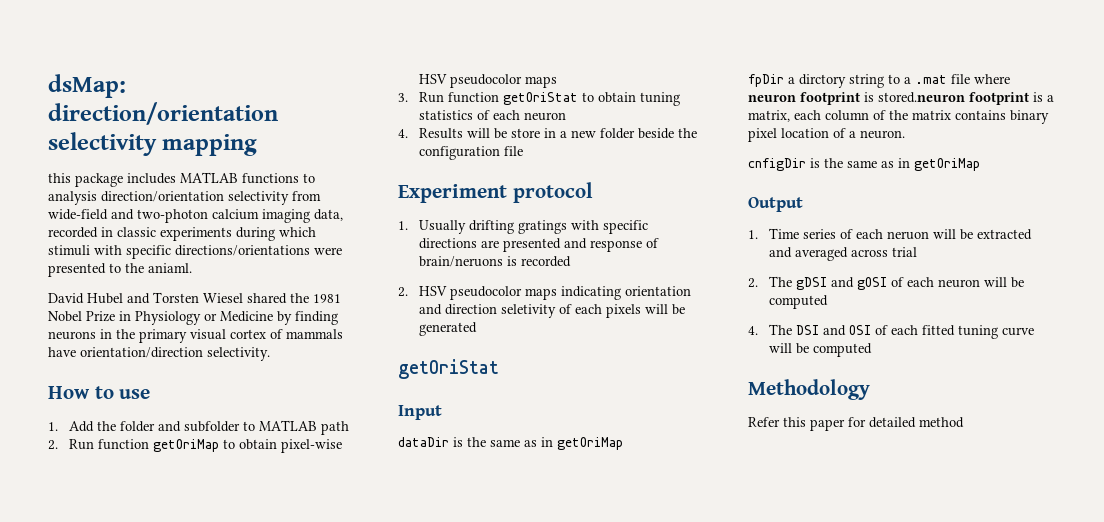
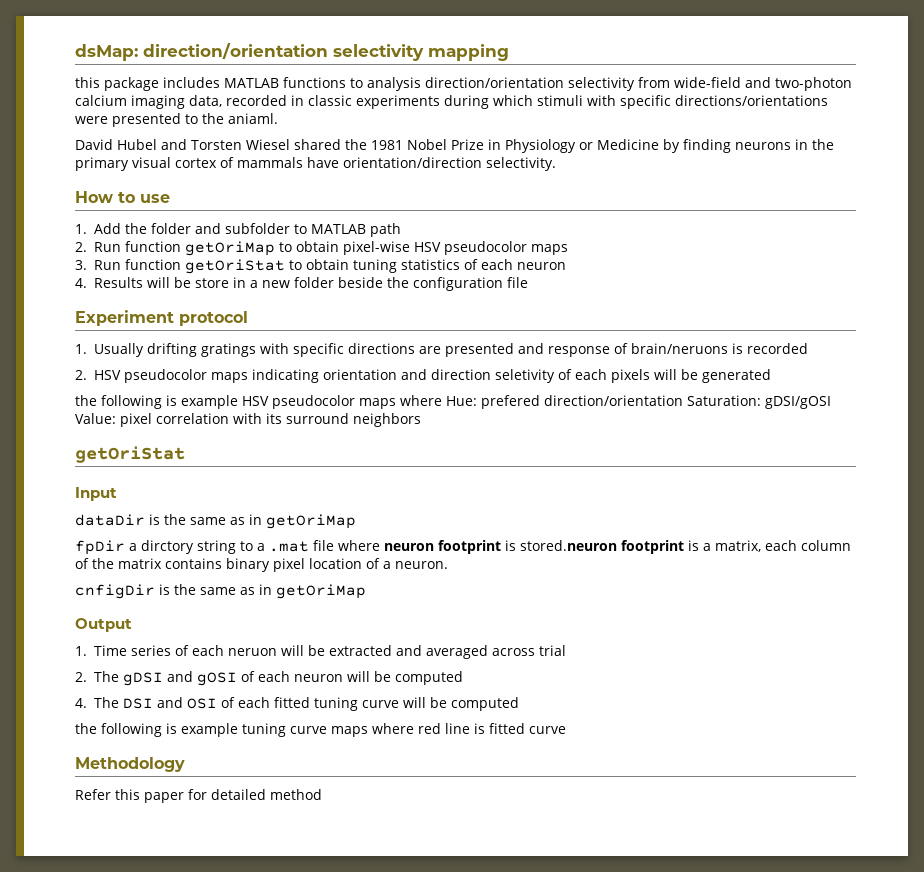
+ the following is example HSV pseudocolor maps where Hue: prefered direction/orientation Saturation: gDSI/gOSI Value: pixel correlation with its surround neighbors
+ the following is example tuning curve maps where red line is fitted curve

